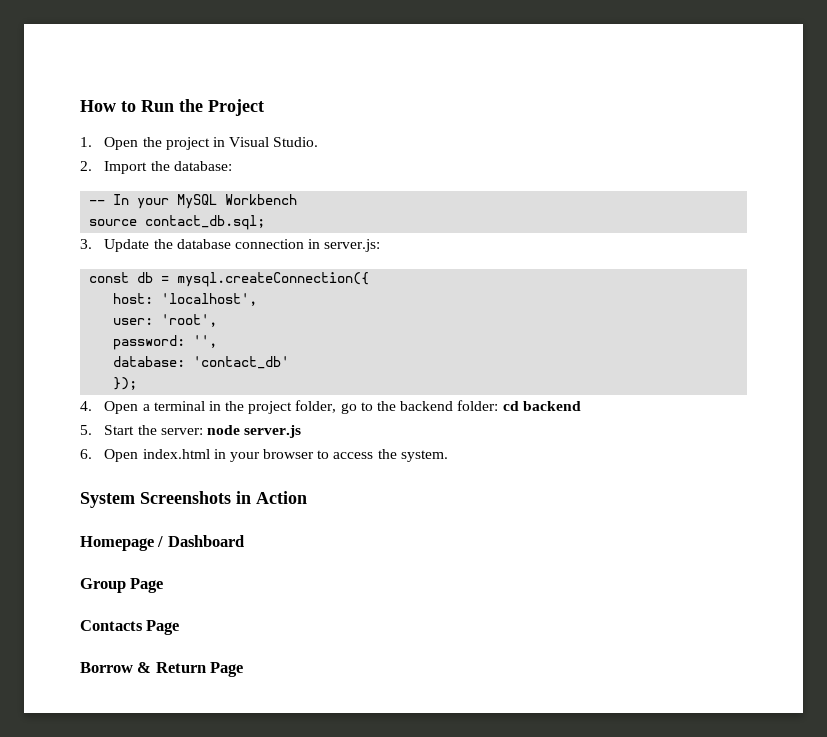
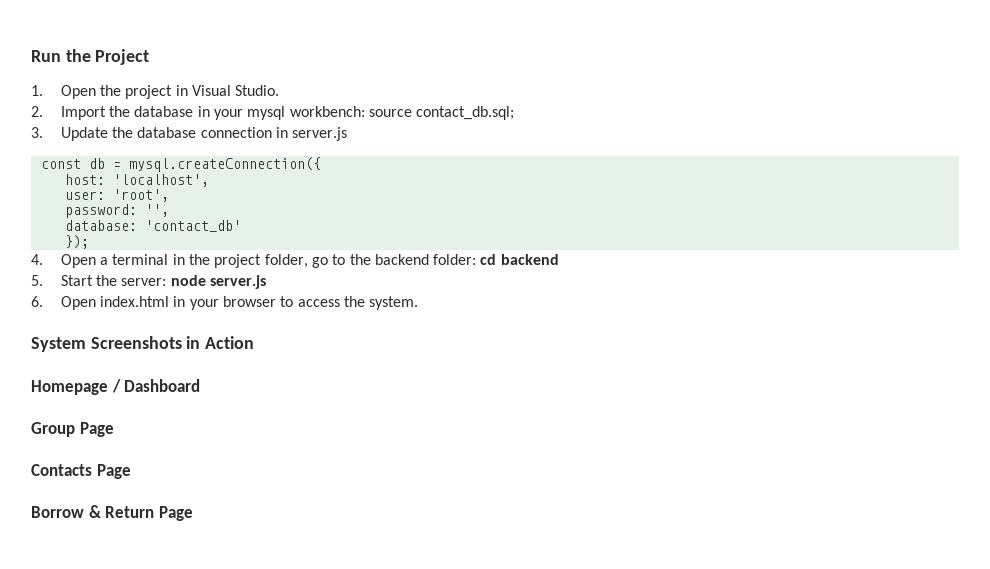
- How to Run the Project
+ Run the Project
- 2. Import the database:
- -- In your MySQL Workbench
- source contact_db.sql;
+ 2. Import the database in your mysql workbench: source contact_db.sql;
- 3. Update the database connection in server.js:
+ 3. Update the database connection in server.js

